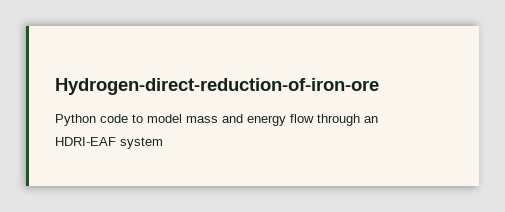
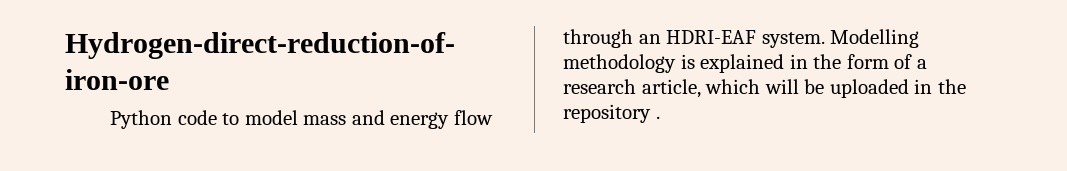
- Python code to model mass and energy flow through an HDRI-EAF system
+ Python code to model mass and energy flow through an HDRI-EAF system. Modelling methodology is explained in the form of a research article, which will be uploaded in the repository .

